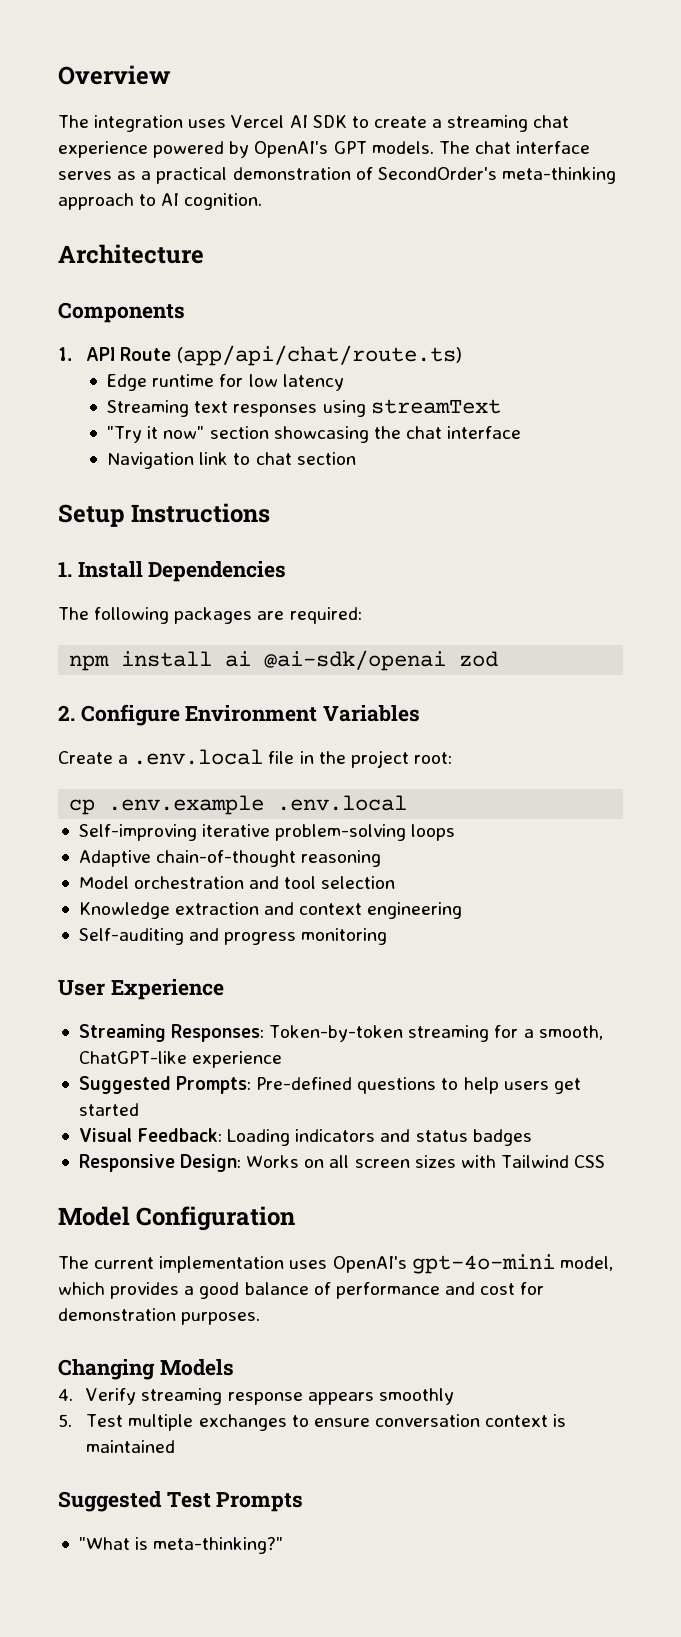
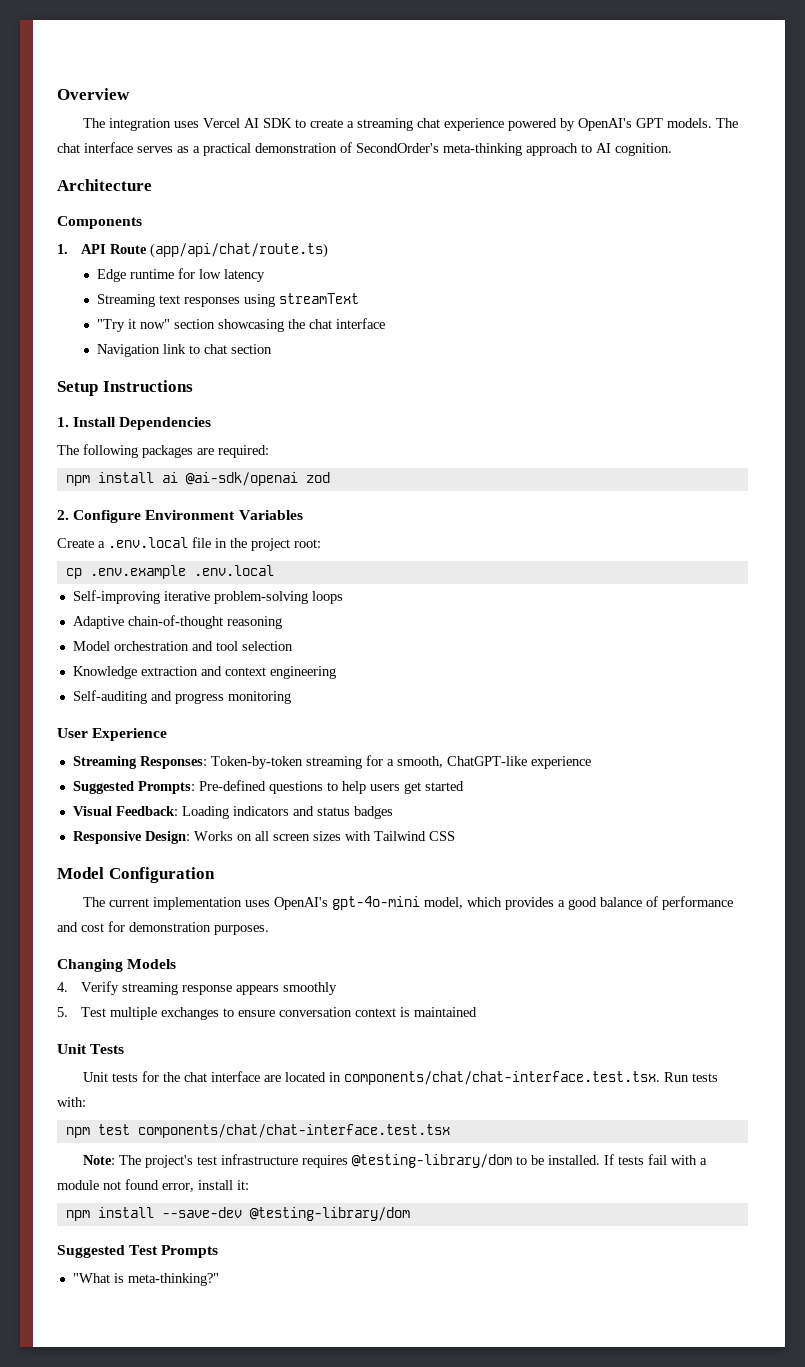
+ Unit Tests
+ Unit tests for the chat interface are located in components/chat/chat-interface.test.tsx. Run tests with:
+ npm test components/chat/chat-interface.test.tsx
+ Note: The project's test infrastructure requires @testing-library/dom to be installed. If tests fail with a module not found error, install it:
+ npm install --save-dev @testing-library/dom

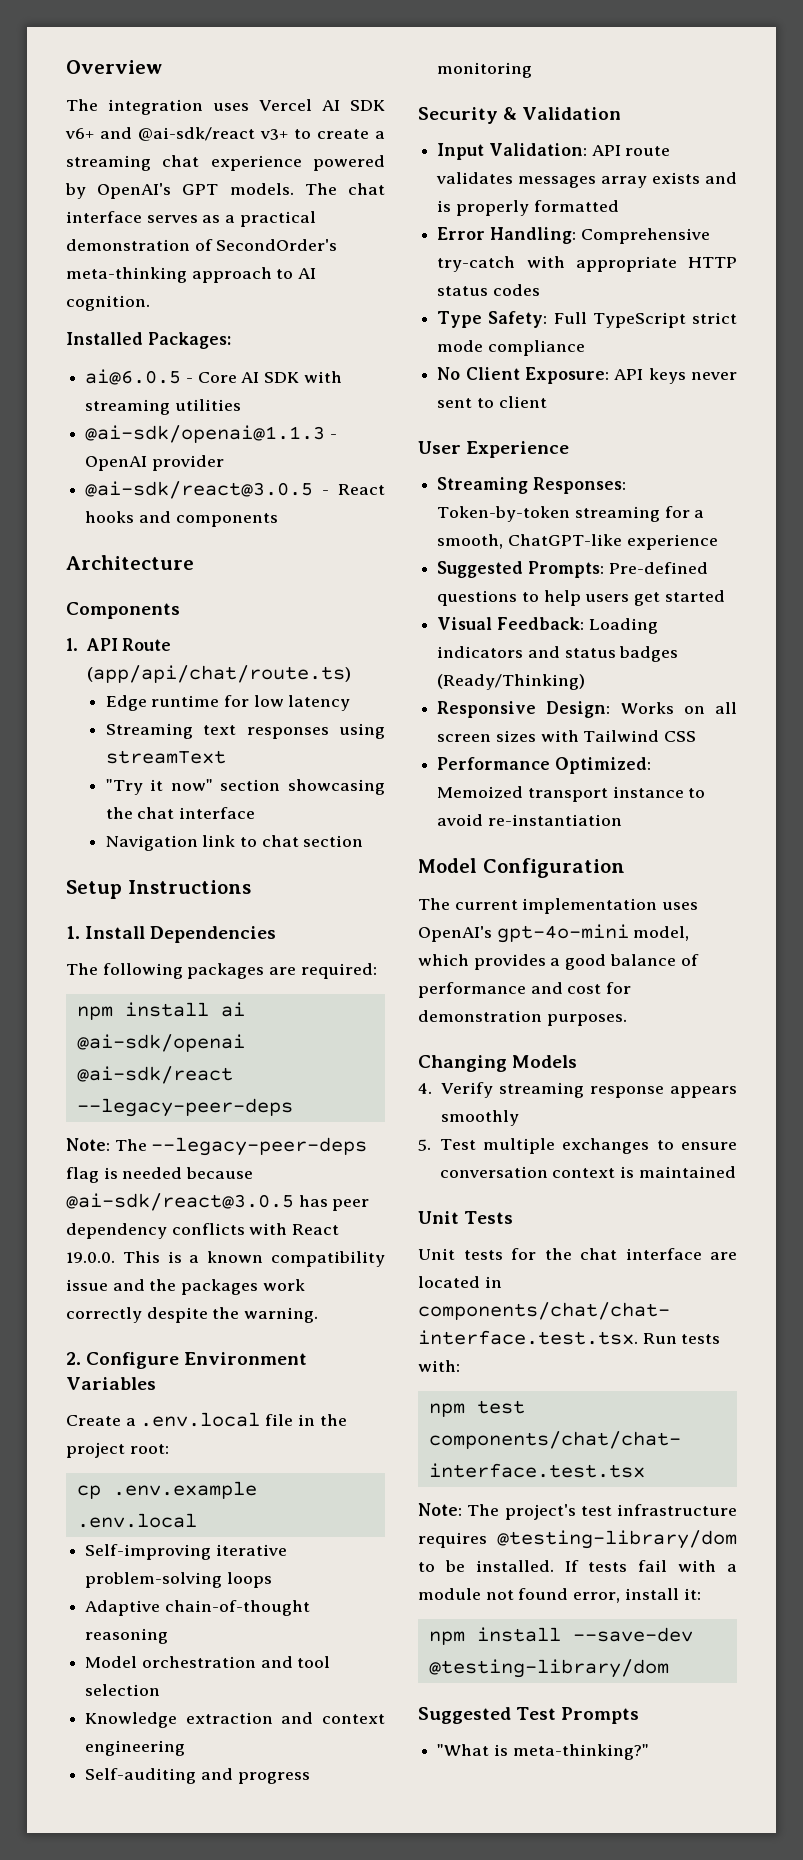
- The integration uses Vercel AI SDK to create a streaming chat experience powered by OpenAI's GPT models.
+ The integration uses Vercel AI SDK v6+ and @ai-sdk/react v3+ to create a streaming chat experience powered by OpenAI's GPT models.
+ Installed Packages:
+ ai@6.0.5 - Core AI SDK with streaming utilities
+ @ai-sdk/openai@1.1.3 - OpenAI provider
+ @ai-sdk/react@3.0.5 - React hooks and components
- npm install ai @ai-sdk/openai zod
+ npm install ai @ai-sdk/openai @ai-sdk/react --legacy-peer-deps
+ Note: The --legacy-peer-deps flag is needed because @ai-sdk/react@3.0.5 has peer dependency conflicts with React 19.0.0. This is a known compatibility issue and the packages work correctly despite the warning.
+ Security & Validation
+ Input Validation: API route validates messages array exists and is properly formatted
+ Error Handling: Comprehensive try-catch with appropriate HTTP status codes
+ Type Safety: Full TypeScript strict mode compliance
+ No Client Exposure: API keys never sent to client
- Visual Feedback: Loading indicators and status badges
+ Visual Feedback: Loading indicators and status badges (Ready/Thinking)
+ Performance Optimized: Memoized transport instance to avoid re-instantiation

